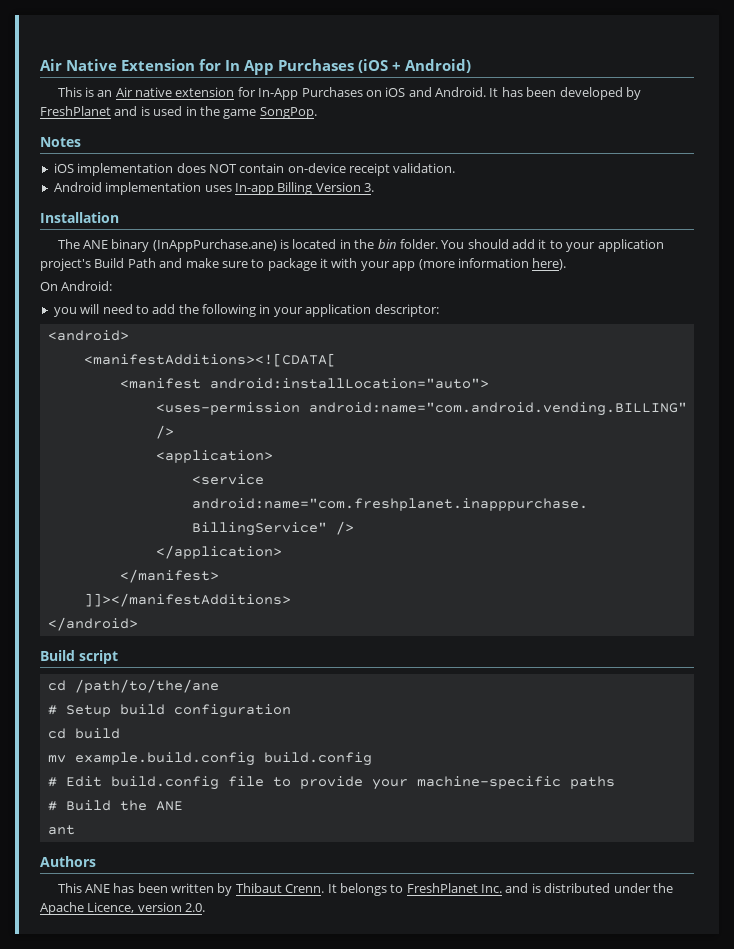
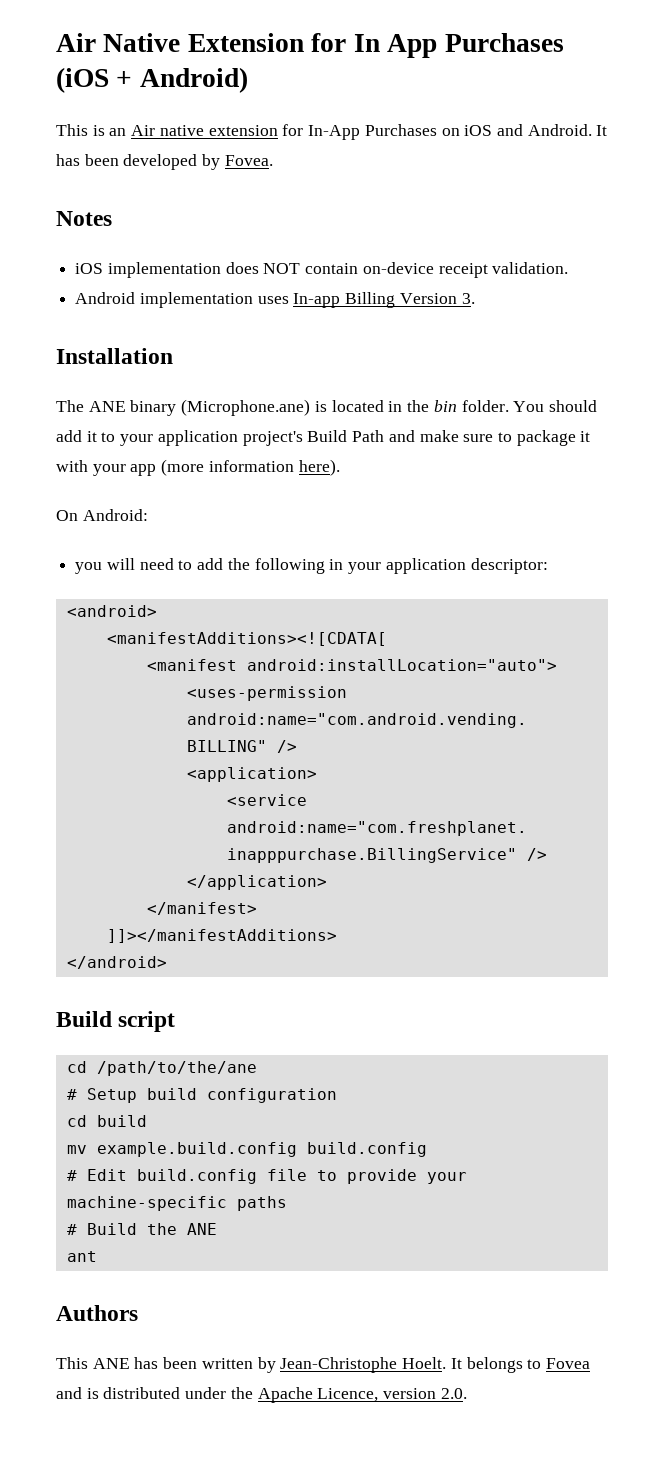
- It has been developed by FreshPlanet and is used in the game SongPop.
+ It has been developed by Fovea.
- The ANE binary (InAppPurchase.ane) is located in the bin folder.
+ The ANE binary (Microphone.ane) is located in the bin folder.
- This ANE has been written by Thibaut Crenn.
+ This ANE has been written by Jean-Christophe Hoelt.
- It belongs to FreshPlanet Inc. and is distributed under the Apache Licence, version 2.0.
+ It belongs to Fovea and is distributed under the Apache Licence, version 2.0.

